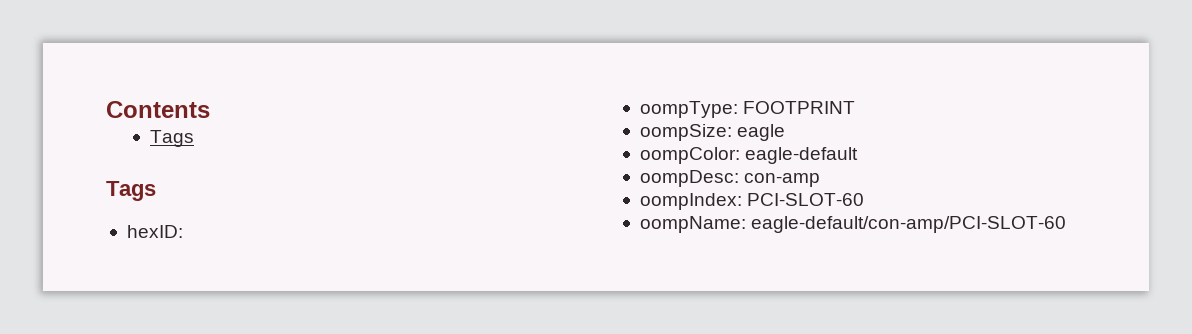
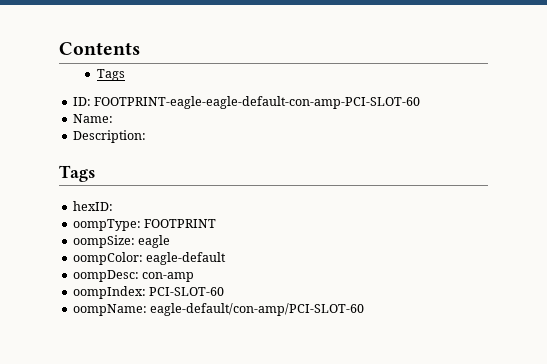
+ ID: FOOTPRINT-eagle-eagle-default-con-amp-PCI-SLOT-60
+ Name:
+ Description:

